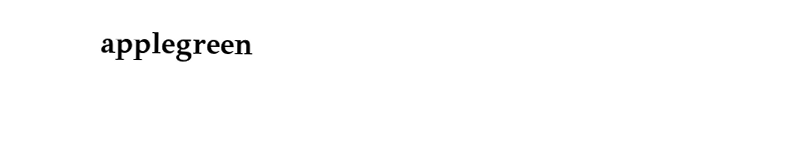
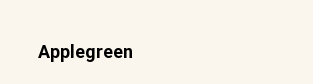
- applegreen
+ Applegreen

